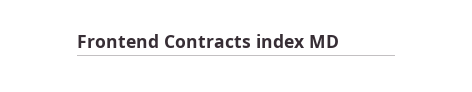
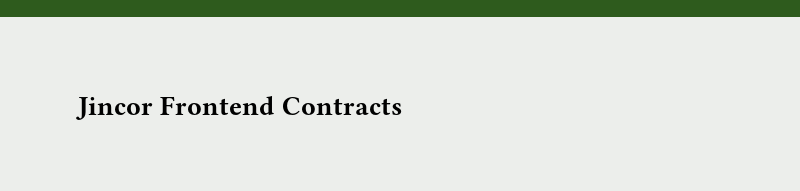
- Frontend Contracts index MD
+ Jincor Frontend Contracts

